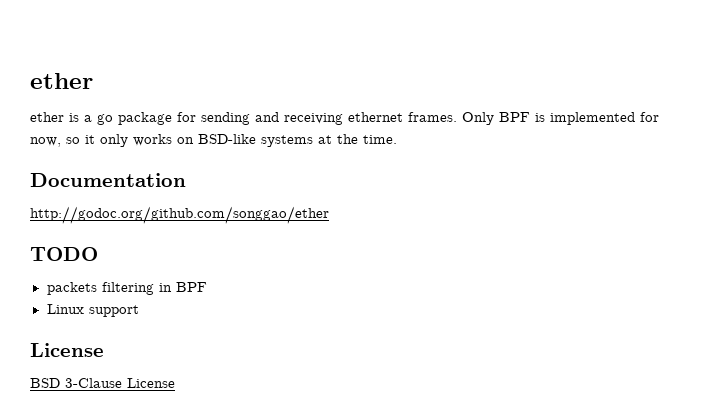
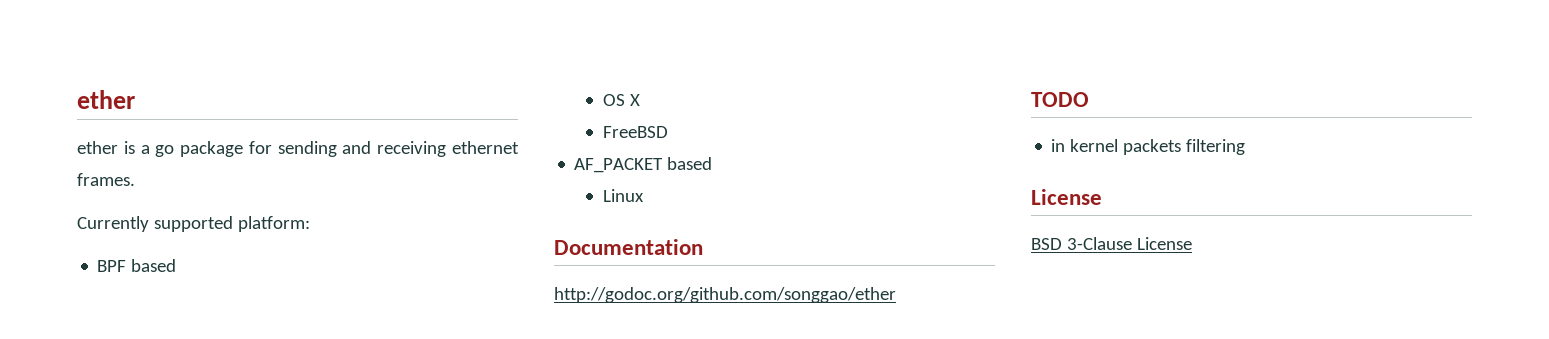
- ether is a go package for sending and receiving ethernet frames. Only BPF is implemented for now, so it only works on BSD-like systems at the time.
+ ether is a go package for sending and receiving ethernet frames.
+ Currently supported platform:
+ BPF based
+ OS X
+ FreeBSD
+ AF_PACKET based
+ Linux
- packets filtering in BPF
- Linux support
+ in kernel packets filtering

